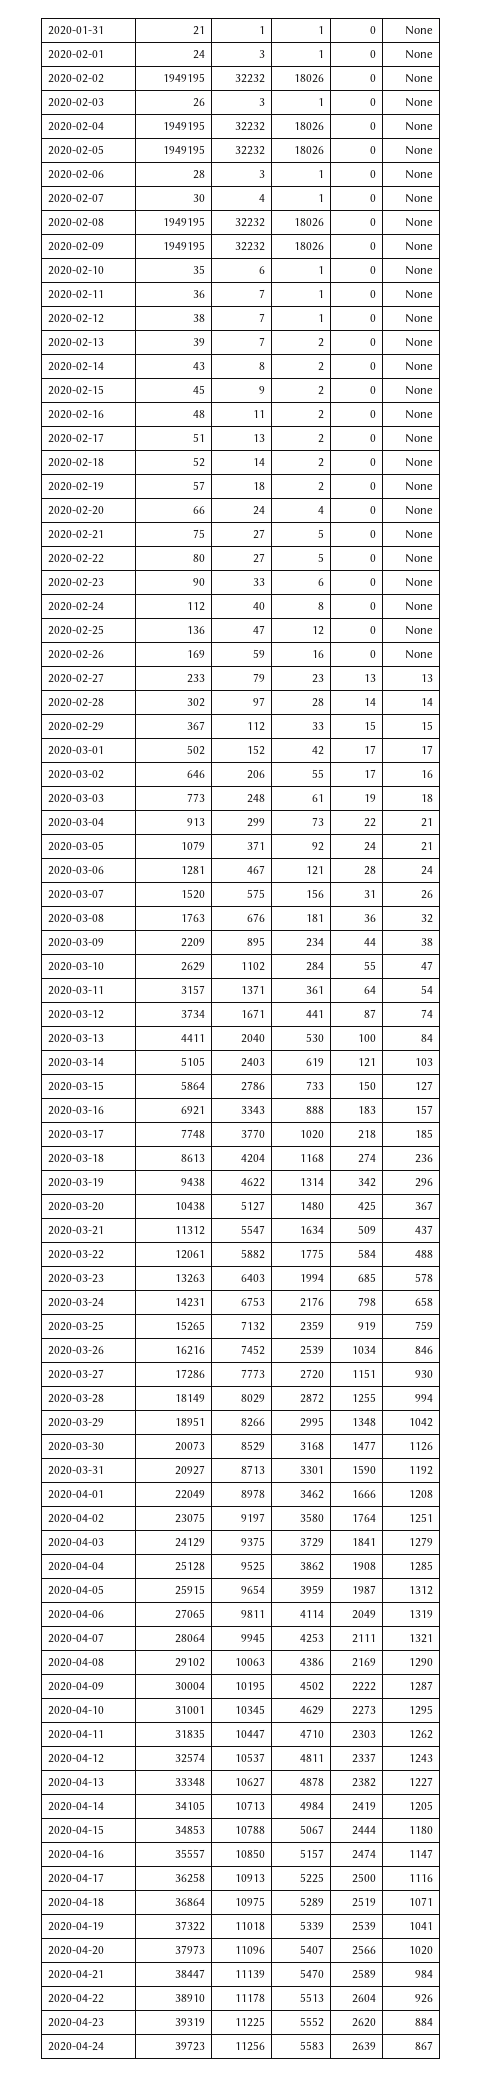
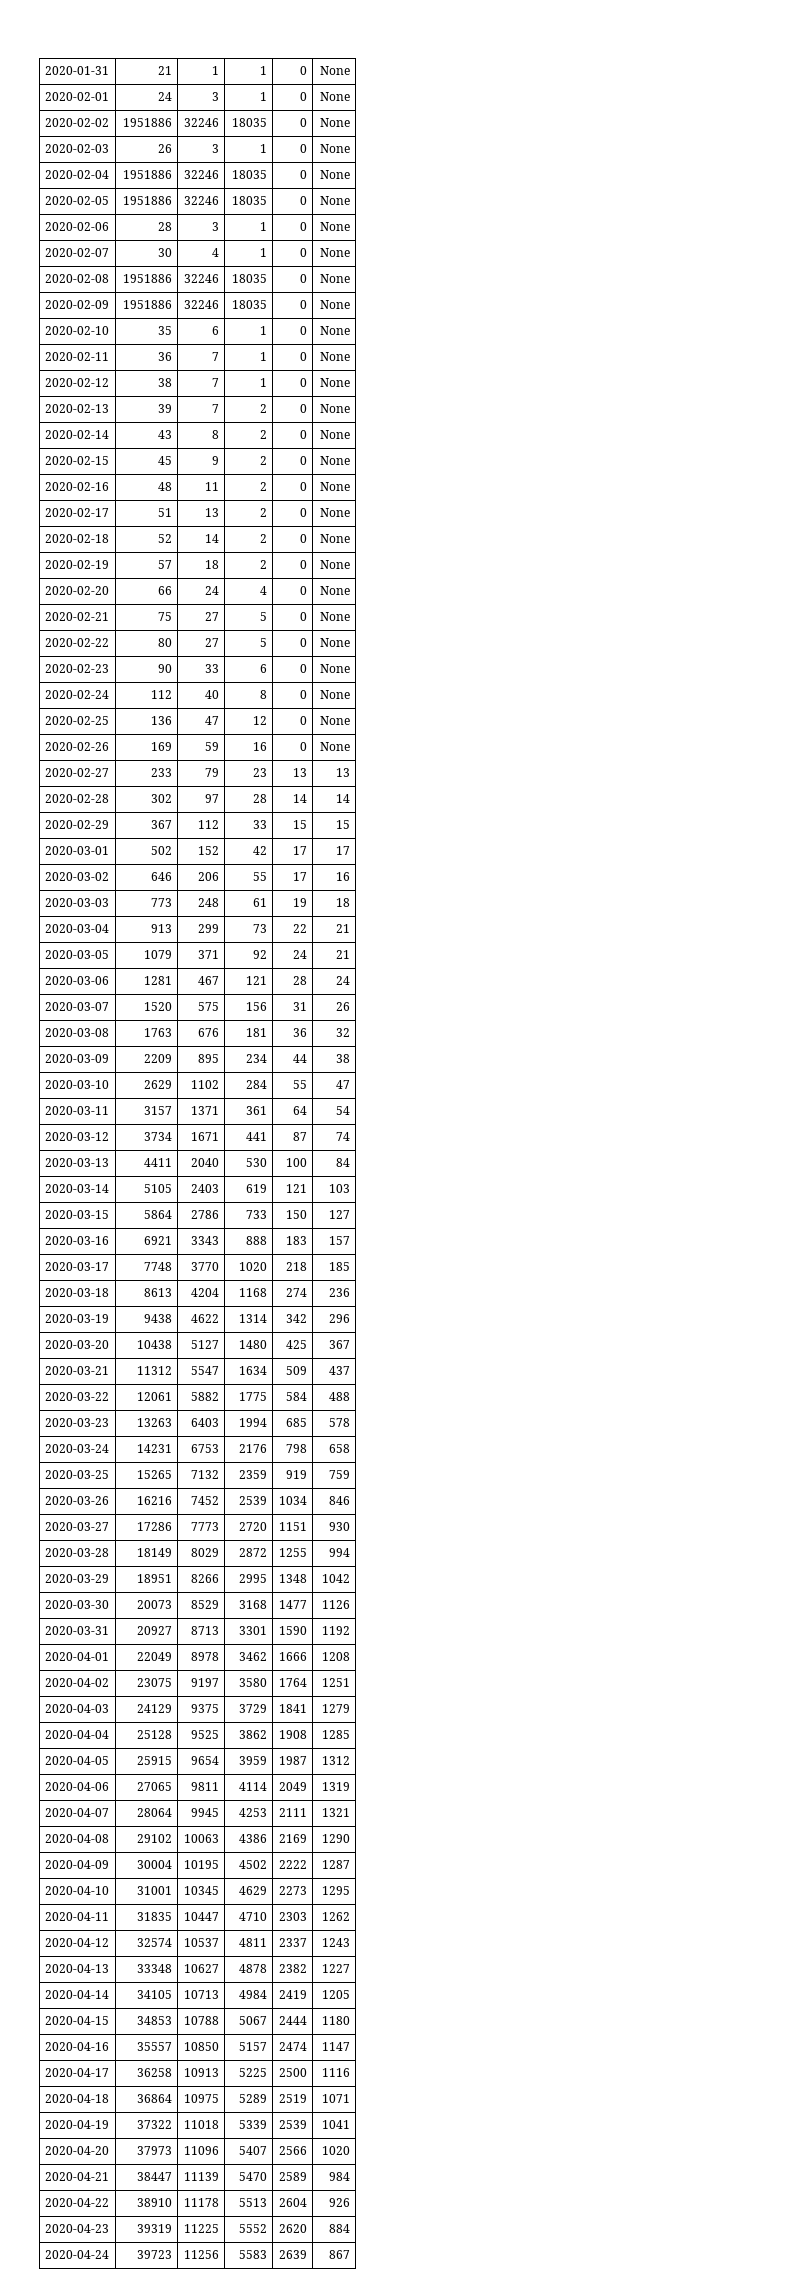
- 2020-02-02 | 1949195 | 32232 | 18026 | 0 | None
+ 2020-02-02 | 1951886 | 32246 | 18035 | 0 | None
- 2020-02-04 | 1949195 | 32232 | 18026 | 0 | None
+ 2020-02-04 | 1951886 | 32246 | 18035 | 0 | None
- 2020-02-05 | 1949195 | 32232 | 18026 | 0 | None
+ 2020-02-05 | 1951886 | 32246 | 18035 | 0 | None
- 2020-02-08 | 1949195 | 32232 | 18026 | 0 | None
+ 2020-02-08 | 1951886 | 32246 | 18035 | 0 | None
- 2020-02-09 | 1949195 | 32232 | 18026 | 0 | None
+ 2020-02-09 | 1951886 | 32246 | 18035 | 0 | None

